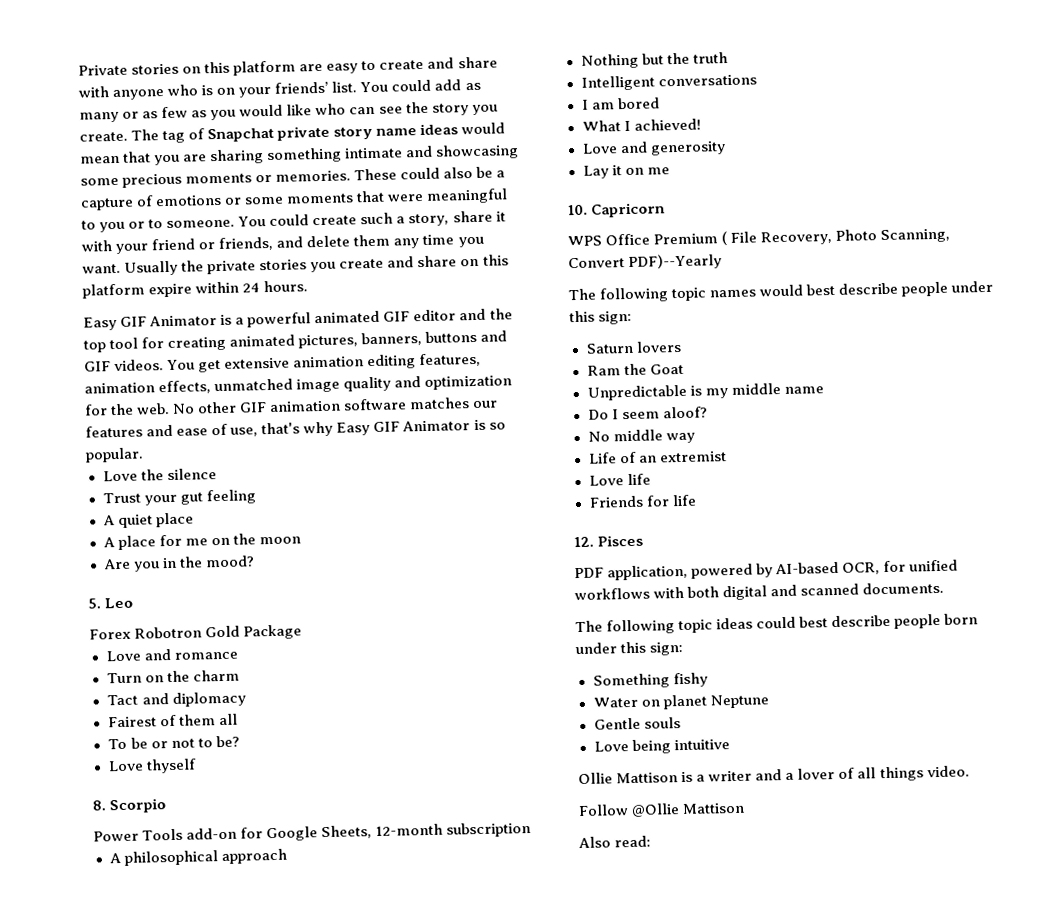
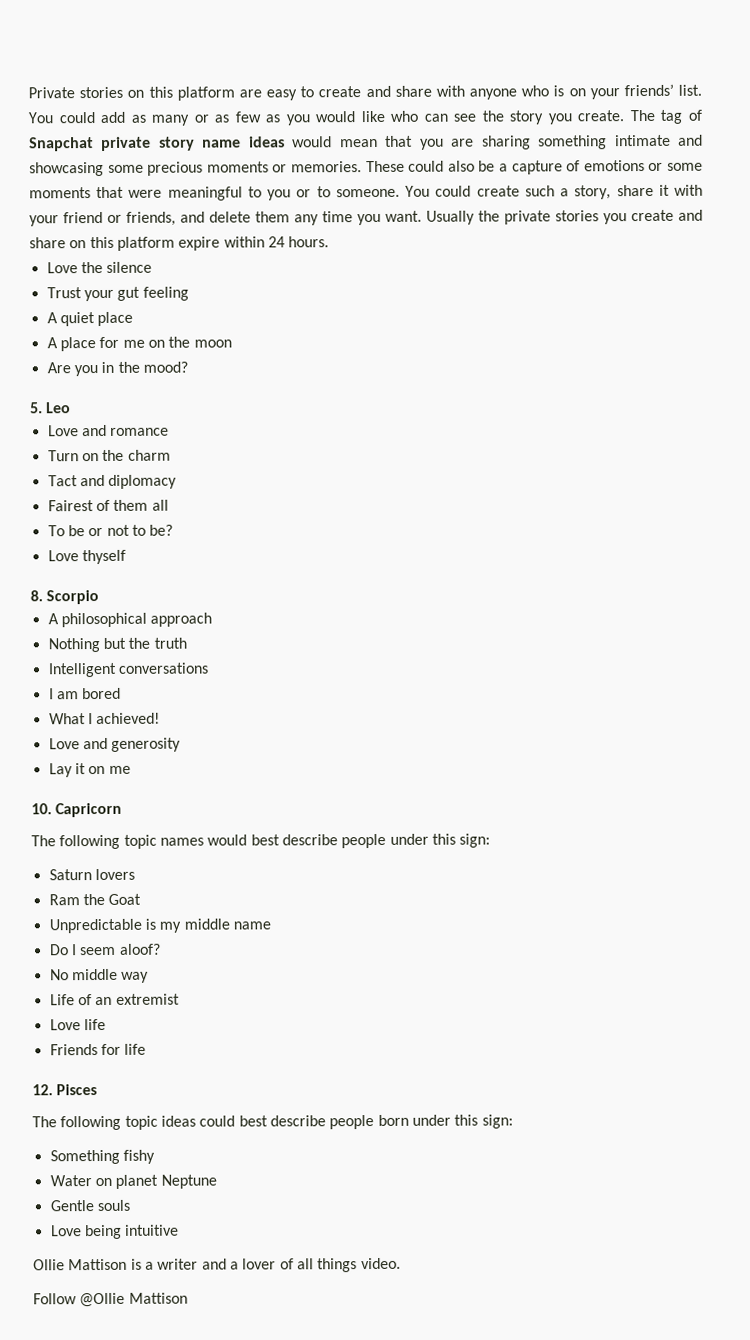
- Easy GIF Animator is a powerful animated GIF editor and the top tool for creating animated pictures, banners, buttons and GIF videos. You get extensive animation editing features, animation effects, unmatched image quality and optimization for the web. No other GIF animation software matches our features and ease of use, that's why Easy GIF Animator is so popular.
- Forex Robotron Gold Package
- Power Tools add-on for Google Sheets, 12-month subscription
- WPS Office Premium ( File Recovery, Photo Scanning, Convert PDF)--Yearly
- PDF application, powered by AI-based OCR, for unified workflows with both digital and scanned documents.
- Also read:

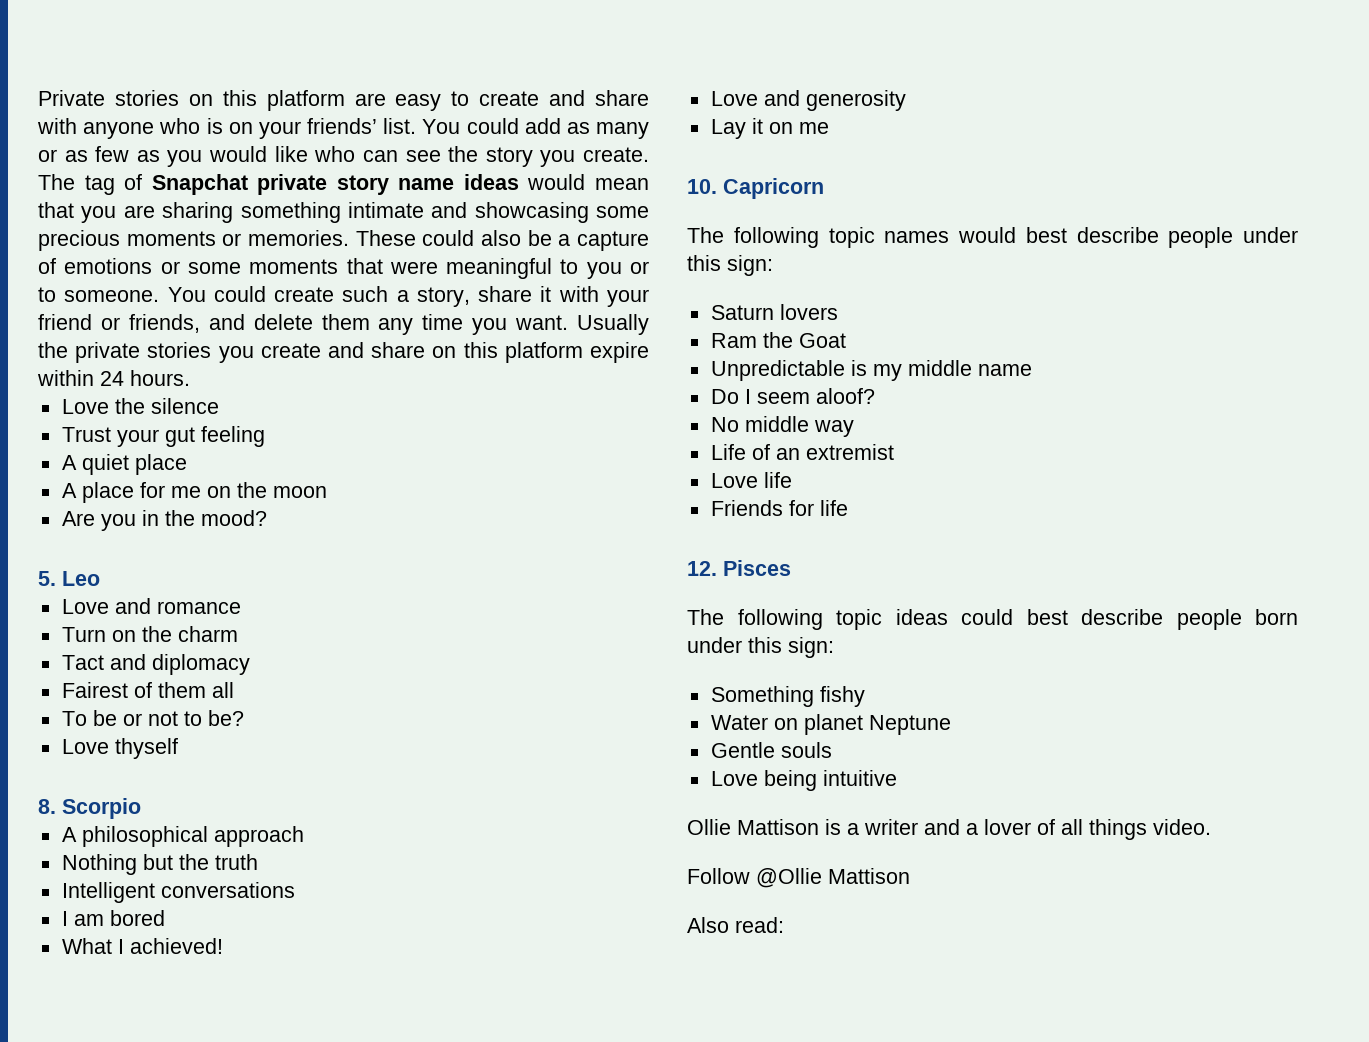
+ Also read:

